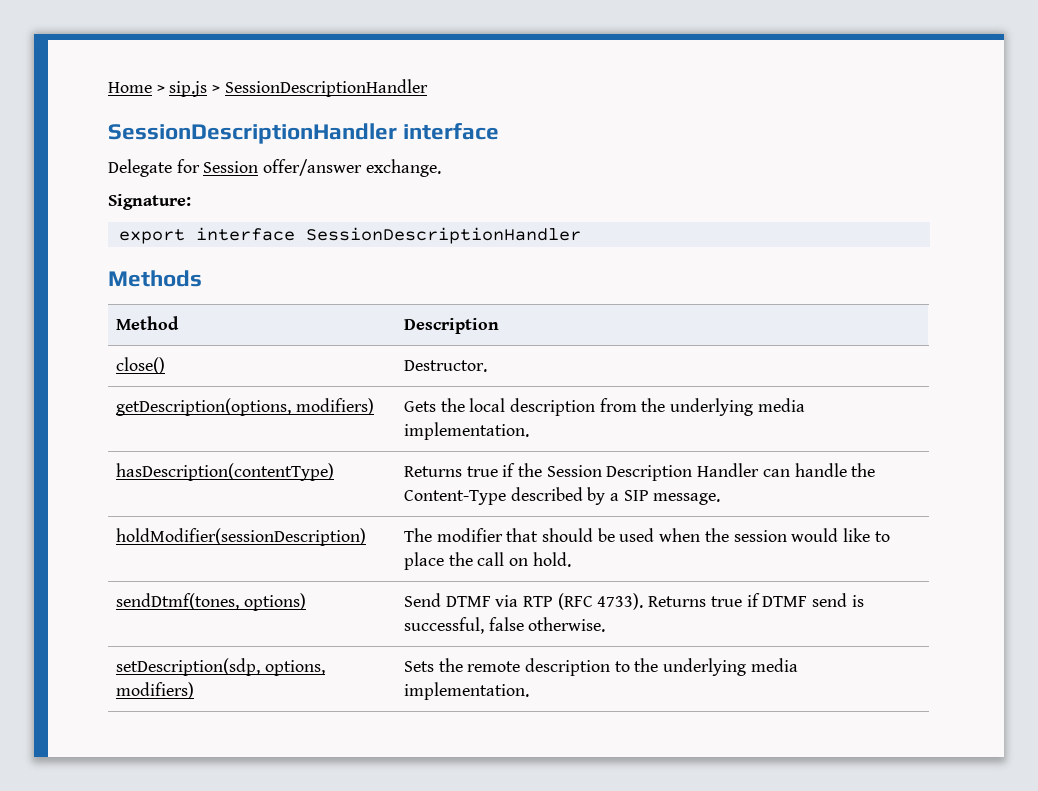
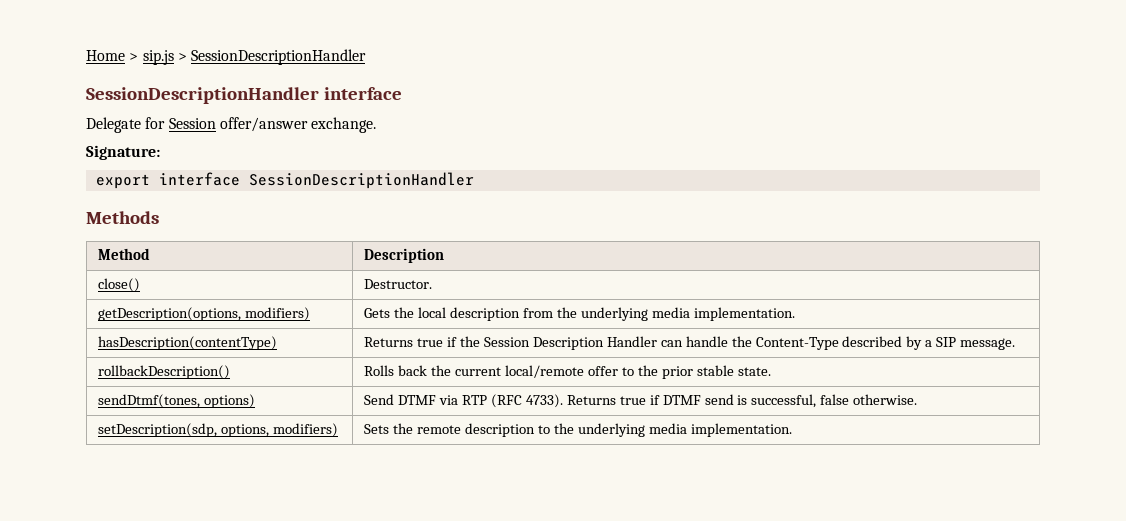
- holdModifier(sessionDescription) | The modifier that should be used when the session would like to place the call on hold.
+ rollbackDescription() | Rolls back the current local/remote offer to the prior stable state.

